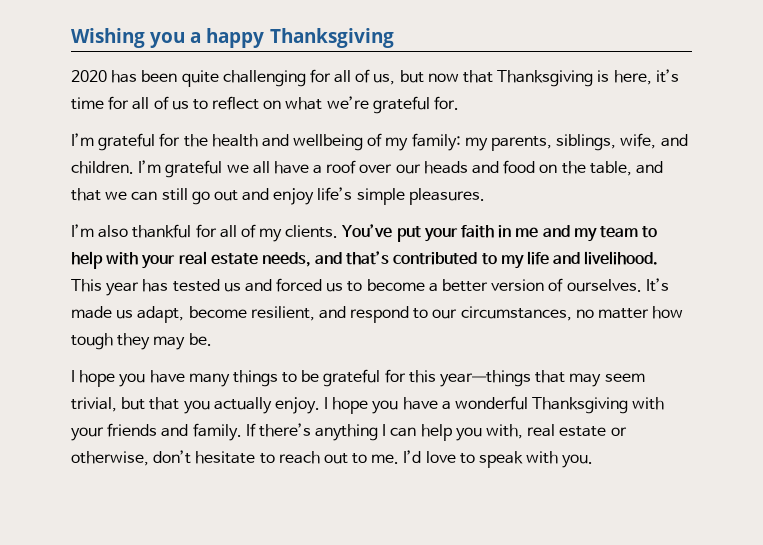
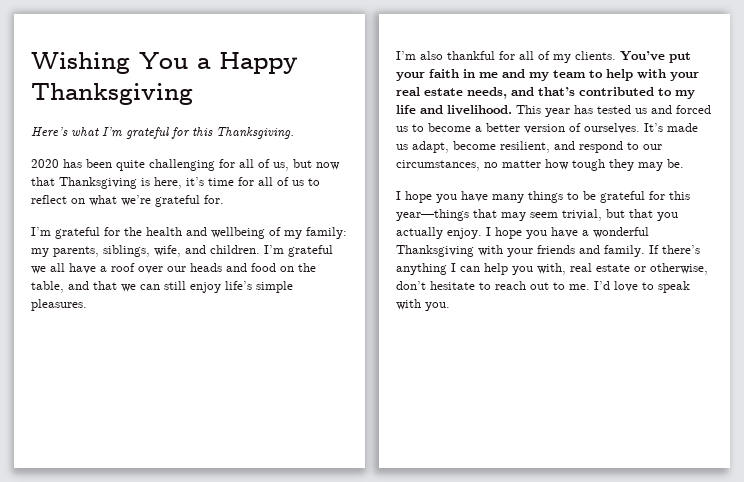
- Wishing you a happy Thanksgiving
+ Wishing You a Happy Thanksgiving
+ Here’s what I’m grateful for this Thanksgiving.
- I’m grateful we all have a roof over our heads and food on the table, and that we can still go out and enjoy life’s simple pleasures.
+ I’m grateful we all have a roof over our heads and food on the table, and that we can still enjoy life’s simple pleasures.

